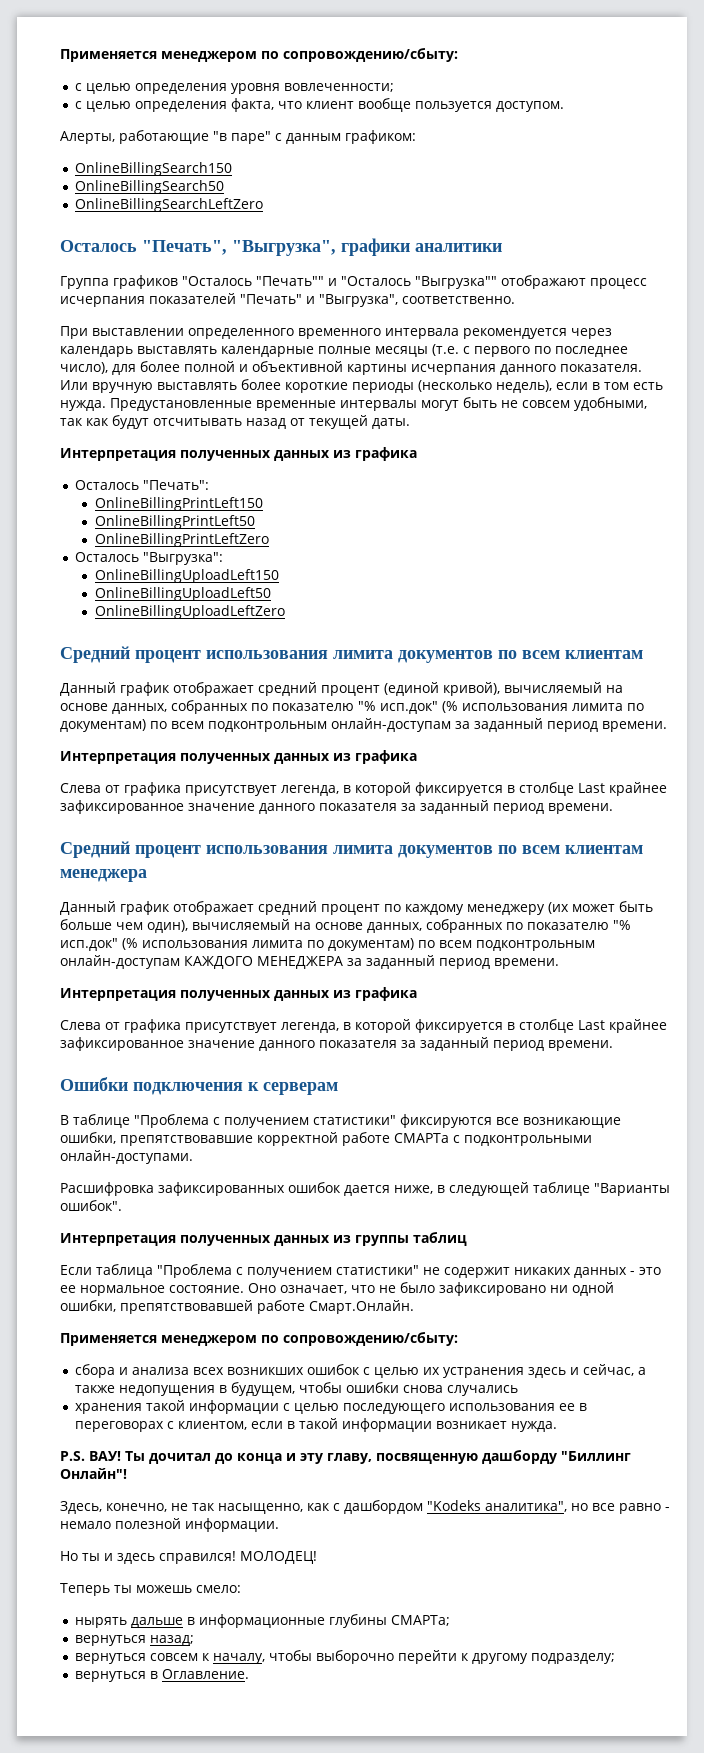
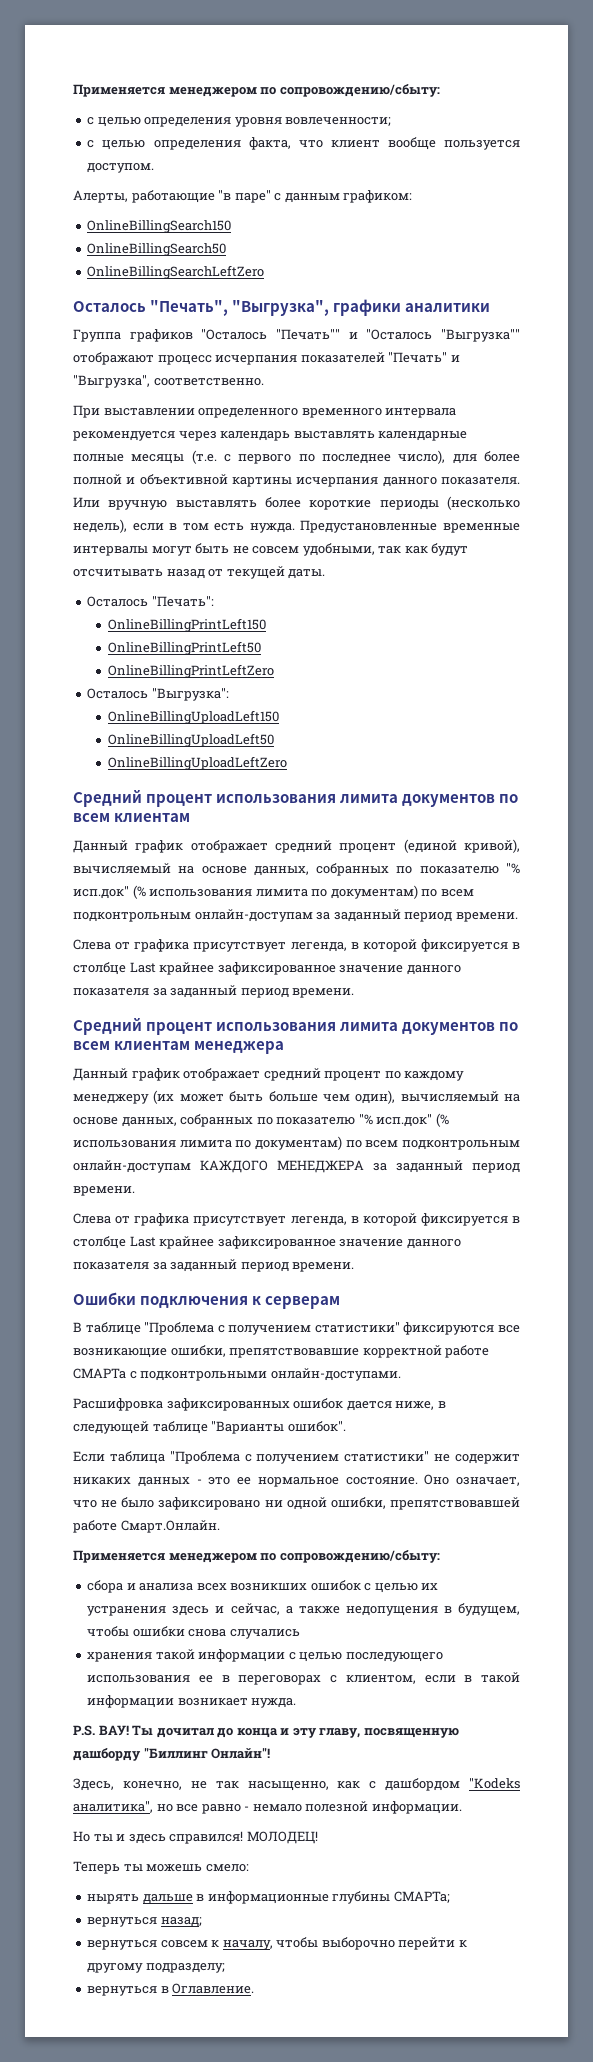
  Предустановленные временные интервалы могут быть не совсем удобными, так как будут отсчитывать назад от текущей даты.
- Интерпретация полученных данных из графика
  Данный график отображает средний процент (единой кривой), вычисляемый на основе данных, собранных по показателю "% исп.док" (% использования лимита по документам) по всем подконтрольным онлайн-доступам за заданный период времени.
- Интерпретация полученных данных из графика
  Данный график отображает средний процент по каждому менеджеру (их может быть больше чем один), вычисляемый на основе данных, собранных по показателю "% исп.док" (% использования лимита по документам) по всем подконтрольным онлайн-доступам КАЖДОГО МЕНЕДЖЕРА за заданный период времени.
- Интерпретация полученных данных из графика
- Интерпретация полученных данных из группы таблиц

